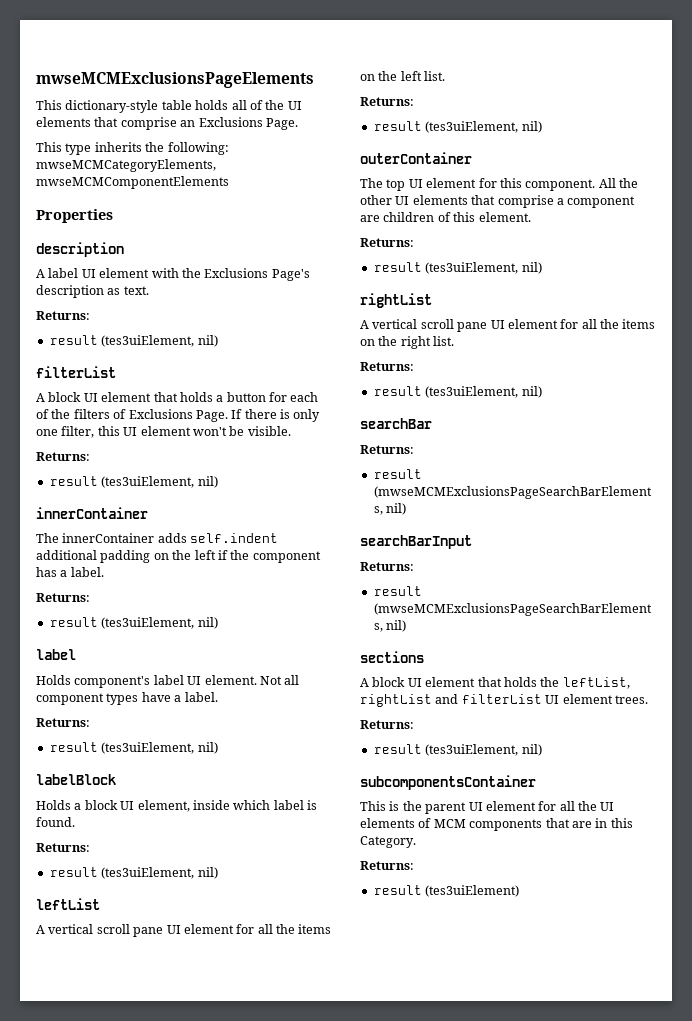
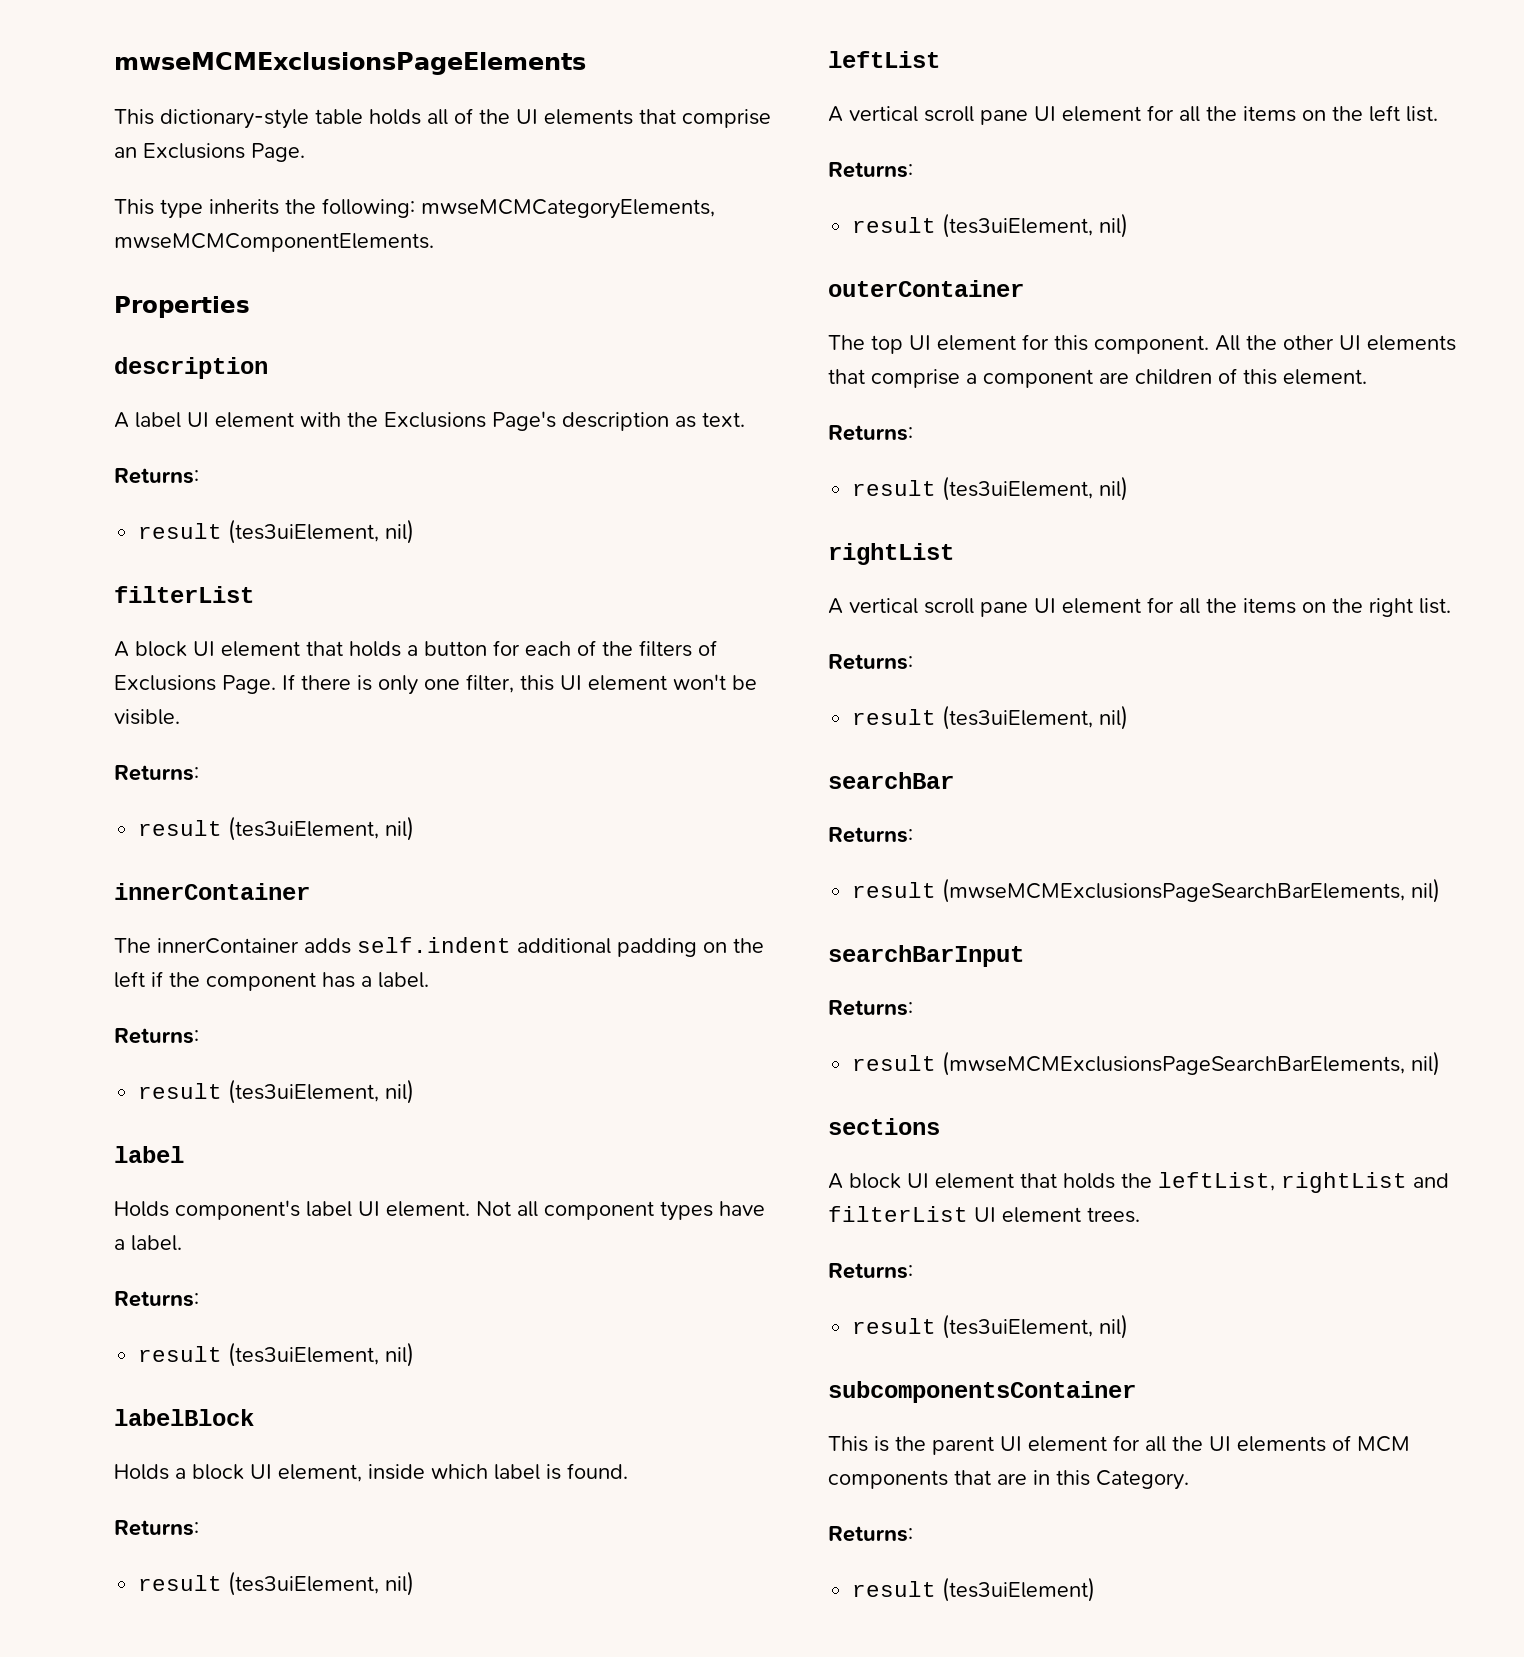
- This type inherits the following: mwseMCMCategoryElements, mwseMCMComponentElements
+ This type inherits the following: mwseMCMCategoryElements, mwseMCMComponentElements.

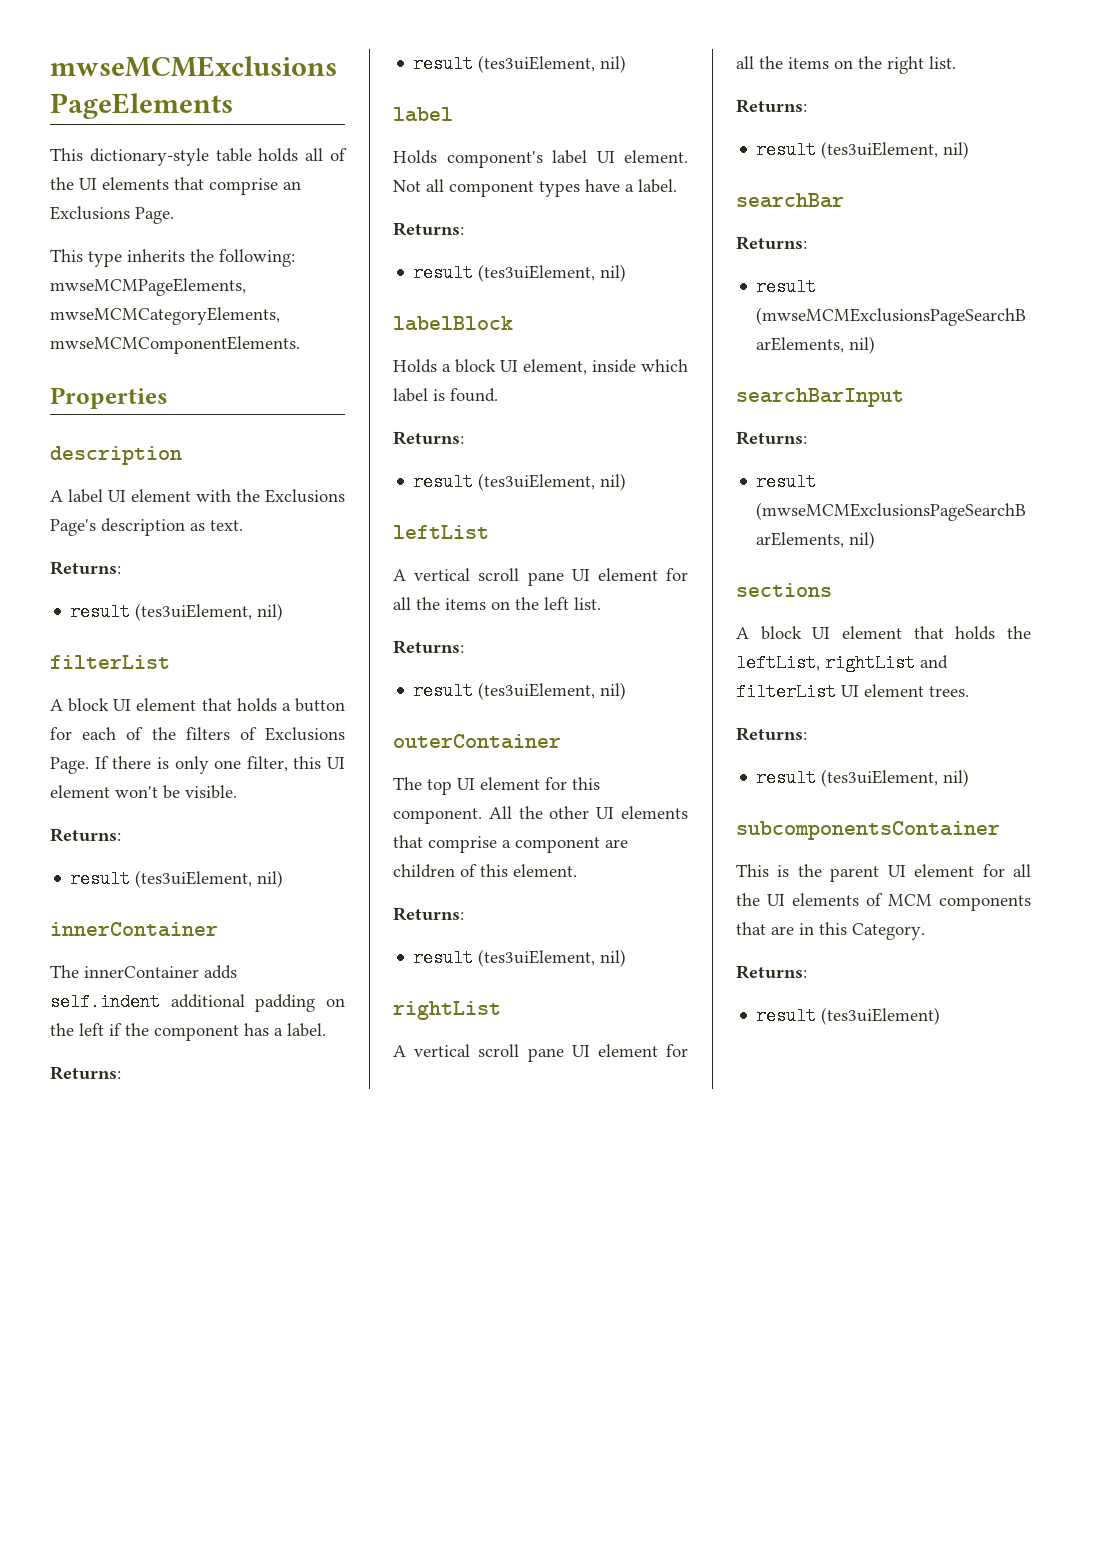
- This type inherits the following: mwseMCMCategoryElements, mwseMCMComponentElements.
+ This type inherits the following: mwseMCMPageElements, mwseMCMCategoryElements, mwseMCMComponentElements.

